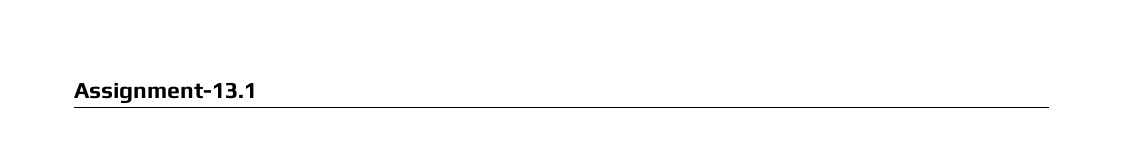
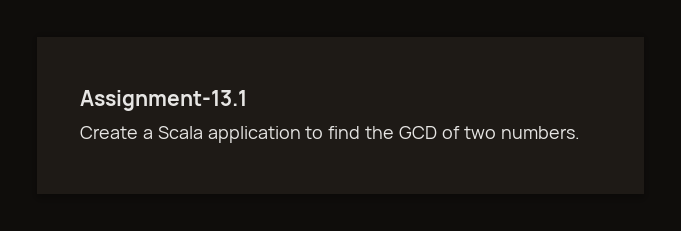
+ Create a Scala application to find the GCD of two numbers.

